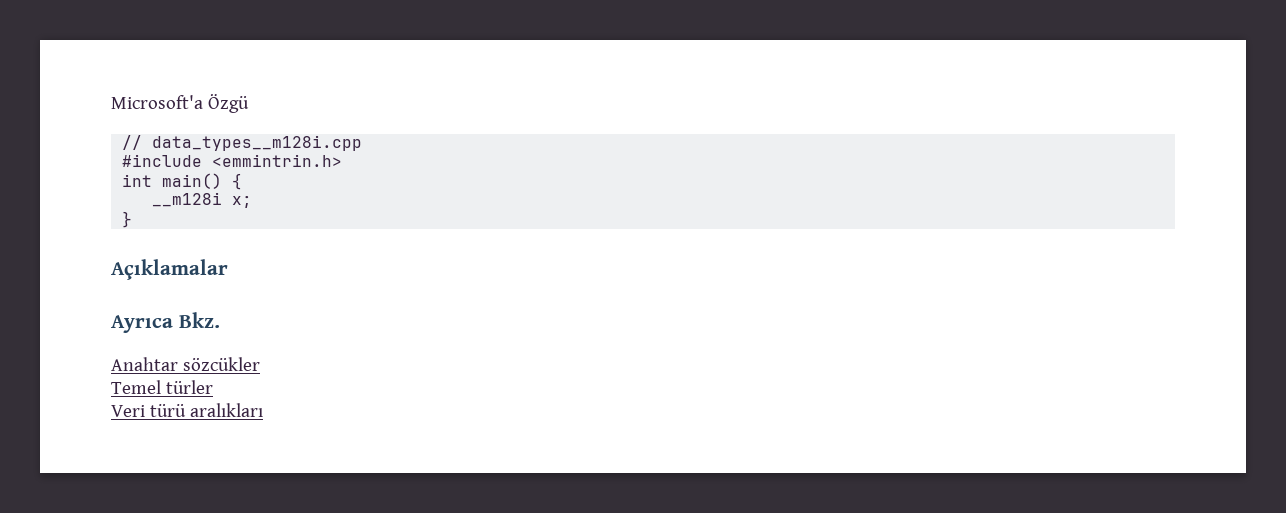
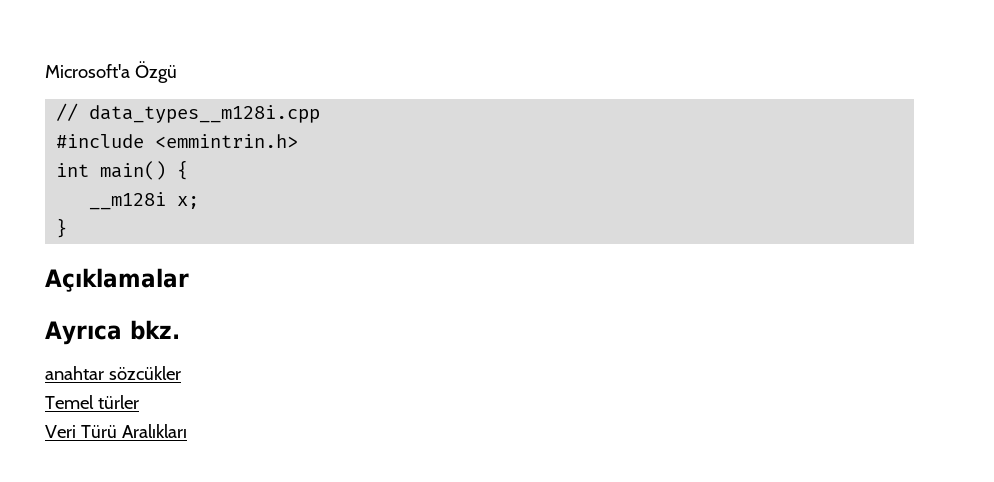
- Ayrıca Bkz.
- Anahtar sözcükler
+ Ayrıca bkz.
+ anahtar sözcükler
- Veri türü aralıkları
+ Veri Türü Aralıkları

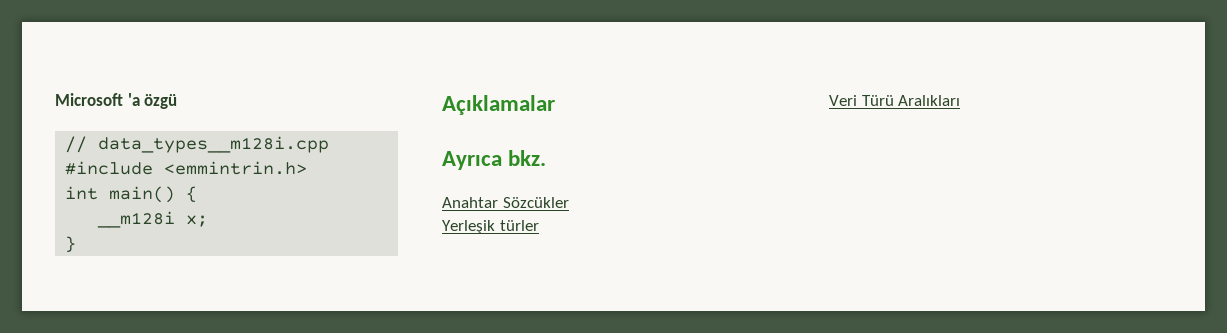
- Microsoft'a Özgü
+ Microsoft 'a özgü
- anahtar sözcükler
- Temel türler
+ Anahtar Sözcükler
+ Yerleşik türler

